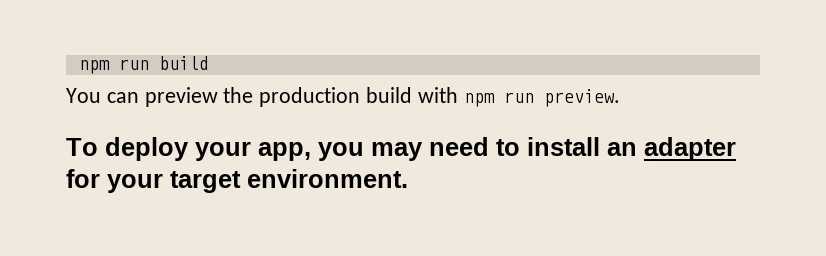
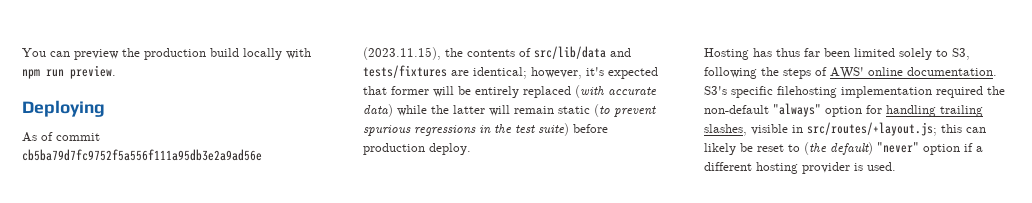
- npm run build
- You can preview the production build with npm run preview.
+ You can preview the production build locally with npm run preview.
- To deploy your app, you may need to install an adapter for your target environment.
+ Deploying
+ As of commit cb5ba79d7fc9752f5a556f111a95db3e2a9ad56e (2023.11.15), the contents of src/lib/data and tests/fixtures are identical; however, it's expected that former will be entirely replaced (with accurate data) while the latter will remain static (to prevent spurious regressions in the test suite) before production deploy.
+ Hosting has thus far been limited solely to S3, following the steps of AWS' online documentation. S3's specific filehosting implementation required the non-default "always" option for handling trailing slashes, visible in src/routes/+layout.js; this can likely be reset to (the default) "never" option if a different hosting provider is used.

